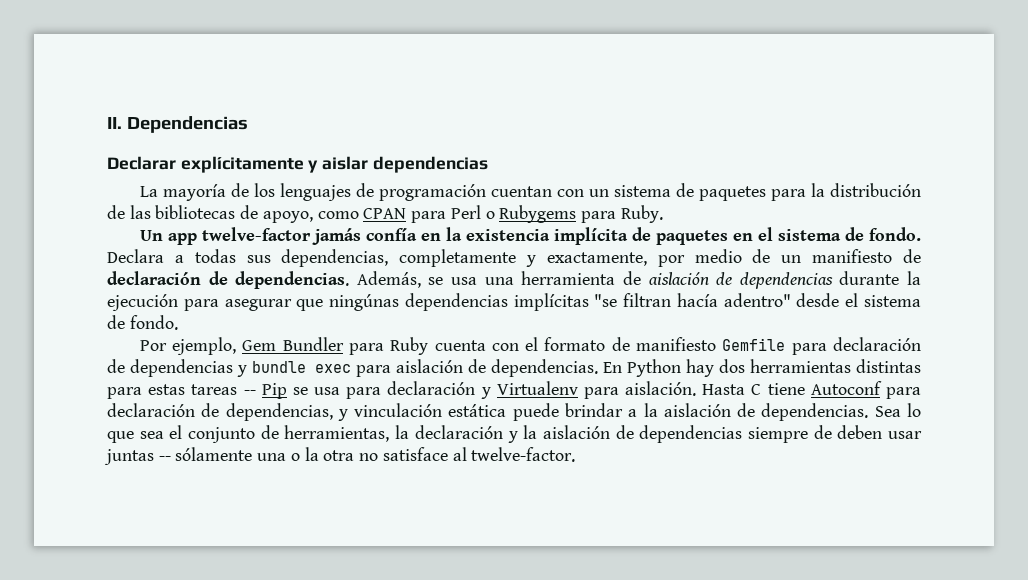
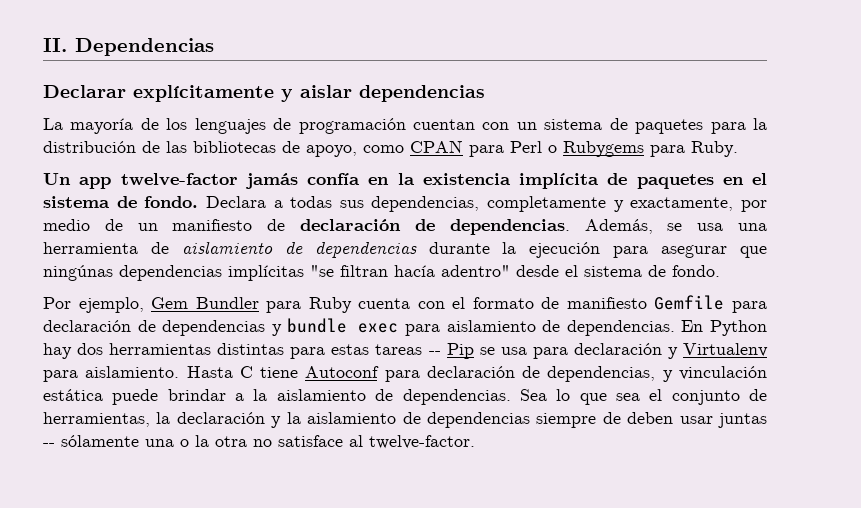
- Además, se usa una herramienta de aislación de dependencias durante la ejecución para asegurar que ningúnas dependencias implícitas "se filtran hacía adentro" desde el sistema de fondo.
+ Además, se usa una herramienta de aislamiento de dependencias durante la ejecución para asegurar que ningúnas dependencias implícitas "se filtran hacía adentro" desde el sistema de fondo.
- Por ejemplo, Gem Bundler para Ruby cuenta con el formato de manifiesto Gemfile para declaración de dependencias y bundle exec para aislación de dependencias.
+ Por ejemplo, Gem Bundler para Ruby cuenta con el formato de manifiesto Gemfile para declaración de dependencias y bundle exec para aislamiento de dependencias.
- En Python hay dos herramientas distintas para estas tareas -- Pip se usa para declaración y Virtualenv para aislación.
+ En Python hay dos herramientas distintas para estas tareas -- Pip se usa para declaración y Virtualenv para aislamiento.
- Hasta C tiene Autoconf para declaración de dependencias, y vinculación estática puede brindar a la aislación de dependencias.
+ Hasta C tiene Autoconf para declaración de dependencias, y vinculación estática puede brindar a la aislamiento de dependencias.
- Sea lo que sea el conjunto de herramientas, la declaración y la aislación de dependencias siempre de deben usar juntas -- sólamente una o la otra no satisface al twelve-factor.
+ Sea lo que sea el conjunto de herramientas, la declaración y la aislamiento de dependencias siempre de deben usar juntas -- sólamente una o la otra no satisface al twelve-factor.

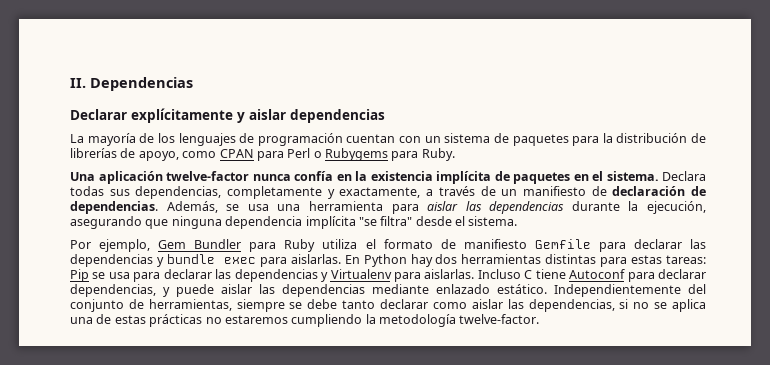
- La mayoría de los lenguajes de programación cuentan con un sistema de paquetes para la distribución de las bibliotecas de apoyo, como CPAN para Perl o Rubygems para Ruby.
+ La mayoría de los lenguajes de programación cuentan con un sistema de paquetes para la distribución de librerías de apoyo, como CPAN para Perl o Rubygems para Ruby.
- Un app twelve-factor jamás confía en la existencia implícita de paquetes en el sistema de fondo. Declara a todas sus dependencias, completamente y exactamente, por medio de un manifiesto de declaración de dependencias.
+ Una aplicación twelve-factor nunca confía en la existencia implícita de paquetes en el sistema. Declara todas sus dependencias, completamente y exactamente, a través de un manifiesto de declaración de dependencias.
- Además, se usa una herramienta de aislamiento de dependencias durante la ejecución para asegurar que ningúnas dependencias implícitas "se filtran hacía adentro" desde el sistema de fondo.
+ Además, se usa una herramienta para aislar las dependencias durante la ejecución, asegurando que ninguna dependencia implícita "se filtra" desde el sistema.
- Por ejemplo, Gem Bundler para Ruby cuenta con el formato de manifiesto Gemfile para declaración de dependencias y bundle exec para aislamiento de dependencias.
+ Por ejemplo, Gem Bundler para Ruby utiliza el formato de manifiesto Gemfile para declarar las dependencias y bundle exec para aislarlas.
- En Python hay dos herramientas distintas para estas tareas -- Pip se usa para declaración y Virtualenv para aislamiento. Hasta C tiene Autoconf para declaración de dependencias, y vinculación estática puede brindar a la aislamiento de dependencias. Sea lo que sea el conjunto de herramientas, la declaración y la aislamiento de dependencias siempre de deben usar juntas -- sólamente una o la otra no satisface al twelve-factor.
+ En Python hay dos herramientas distintas para estas tareas: Pip se usa para declarar las dependencias y Virtualenv para aislarlas. Incluso C tiene Autoconf para declarar dependencias, y puede aislar las dependencias mediante enlazado estático. Independientemente del conjunto de herramientas, siempre se debe tanto declarar como aislar las dependencias, si no se aplica una de estas prácticas no estaremos cumpliendo la metodología twelve-factor.

